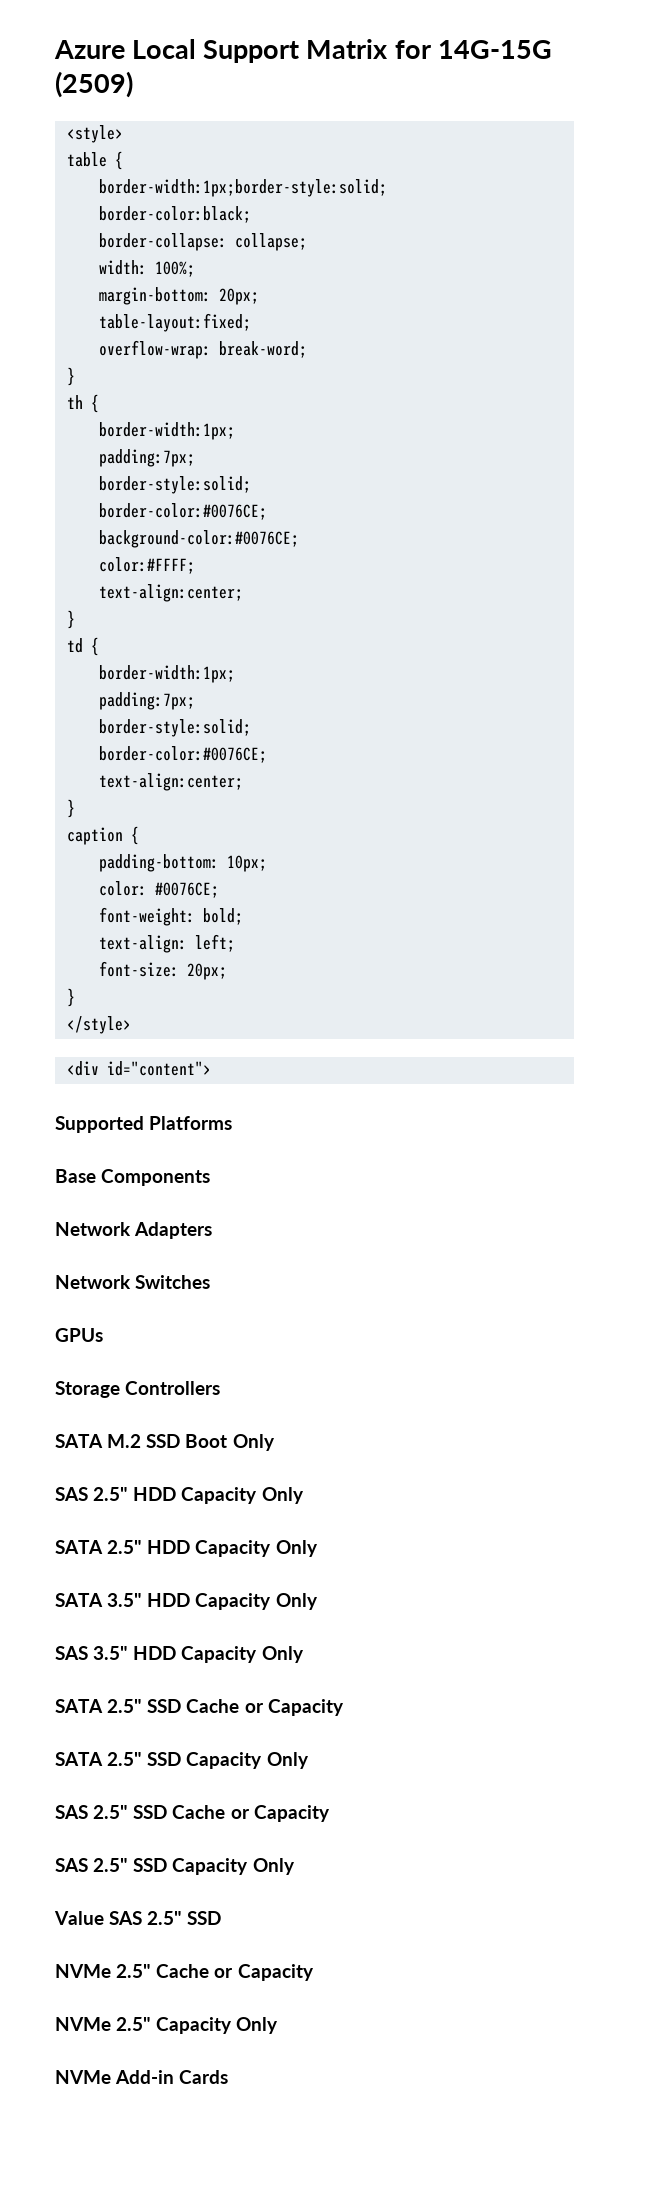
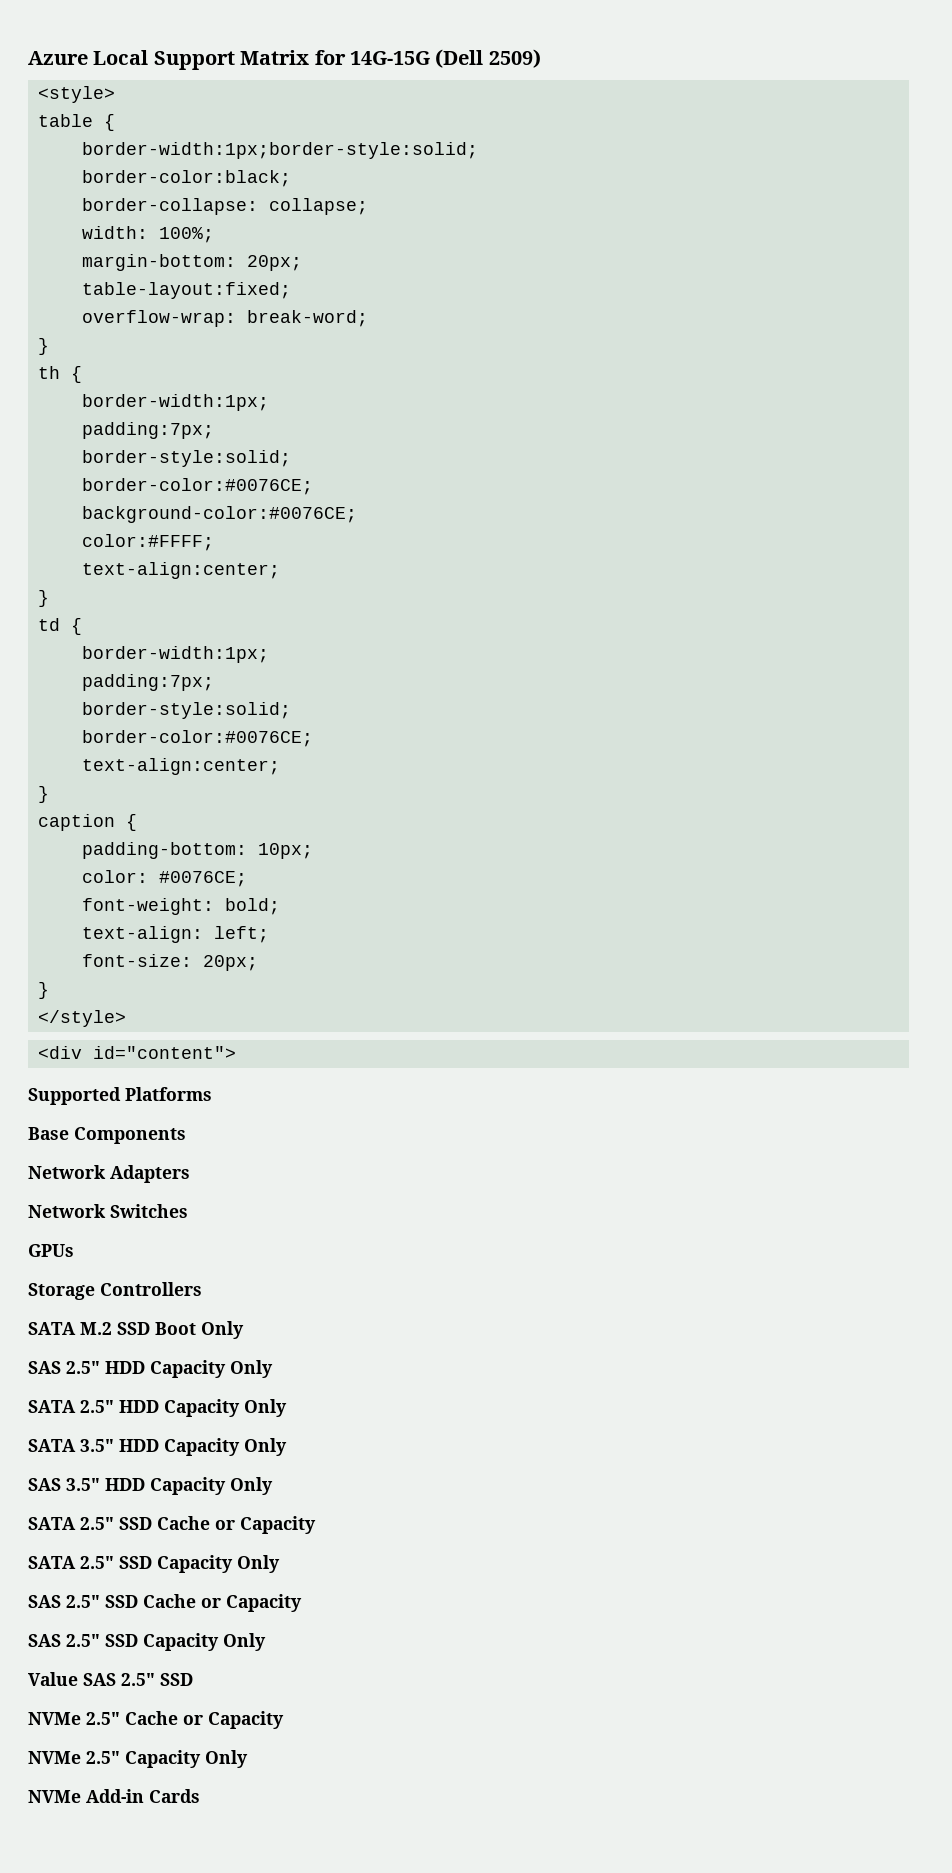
- Azure Local Support Matrix for 14G-15G (2509)
+ Azure Local Support Matrix for 14G-15G (Dell 2509)

